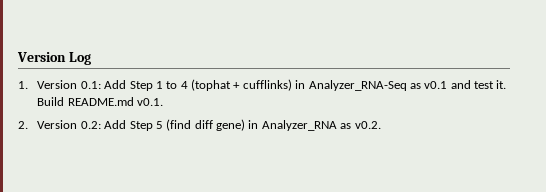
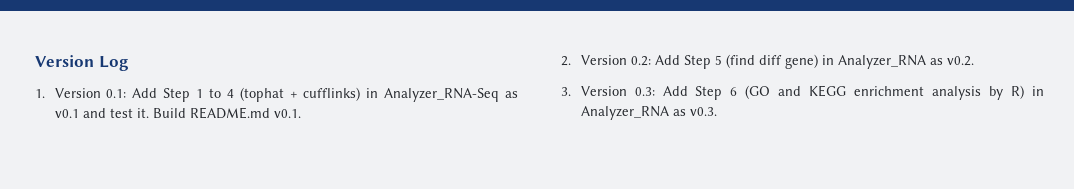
+ 3. Version 0.3: Add Step 6 (GO and KEGG enrichment analysis by R) in Analyzer_RNA as v0.3.

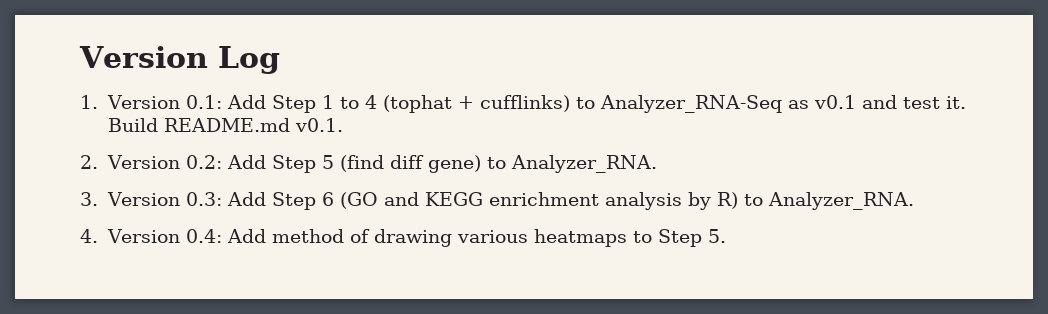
- 1. Version 0.1: Add Step 1 to 4 (tophat + cufflinks) in Analyzer_RNA-Seq as v0.1 and test it.
+ 1. Version 0.1: Add Step 1 to 4 (tophat + cufflinks) to Analyzer_RNA-Seq as v0.1 and test it.
- 2. Version 0.2: Add Step 5 (find diff gene) in Analyzer_RNA as v0.2.
+ 2. Version 0.2: Add Step 5 (find diff gene) to Analyzer_RNA.
- 3. Version 0.3: Add Step 6 (GO and KEGG enrichment analysis by R) in Analyzer_RNA as v0.3.
+ 3. Version 0.3: Add Step 6 (GO and KEGG enrichment analysis by R) to Analyzer_RNA.
+ 4. Version 0.4: Add method of drawing various heatmaps to Step 5.

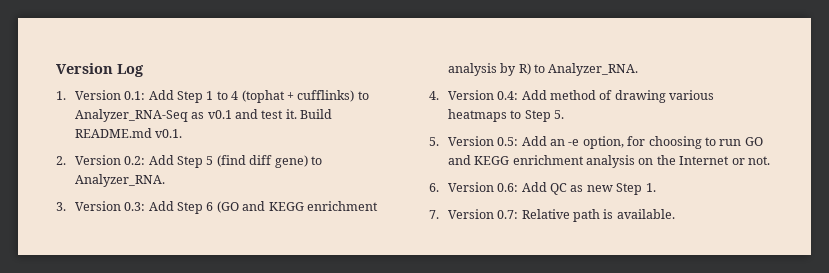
+ 5. Version 0.5: Add an -e option, for choosing to run GO and KEGG enrichment analysis on the Internet or not.
+ 6. Version 0.6: Add QC as new Step 1.
+ 7. Version 0.7: Relative path is available.

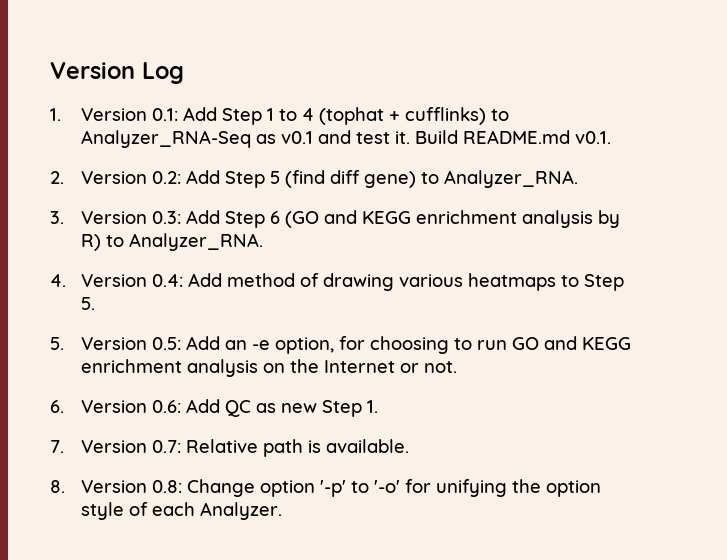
+ 8. Version 0.8: Change option '-p' to '-o' for unifying the option style of each Analyzer.

